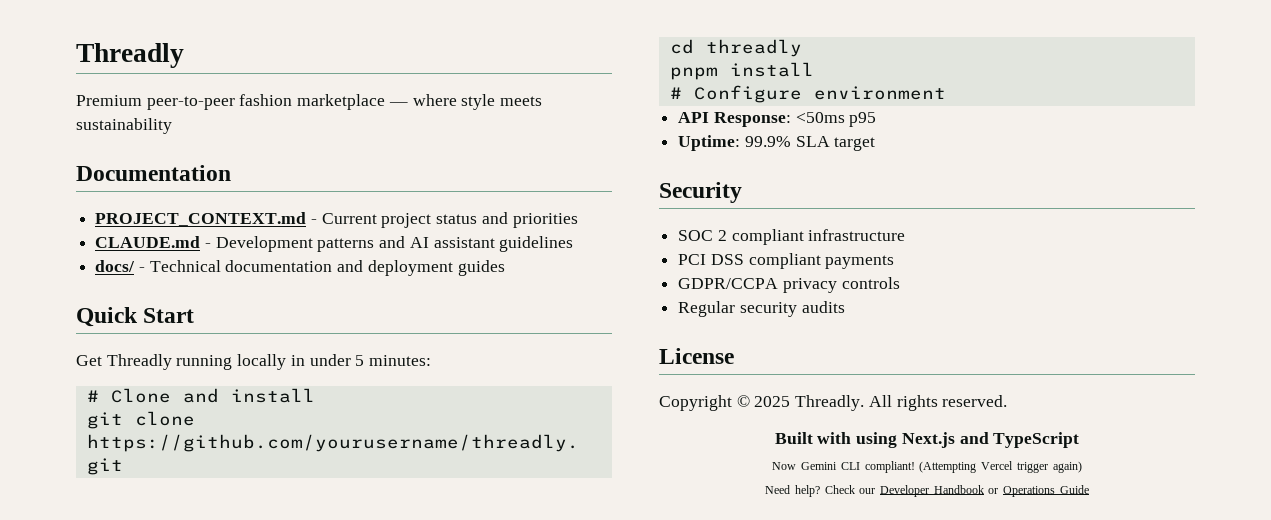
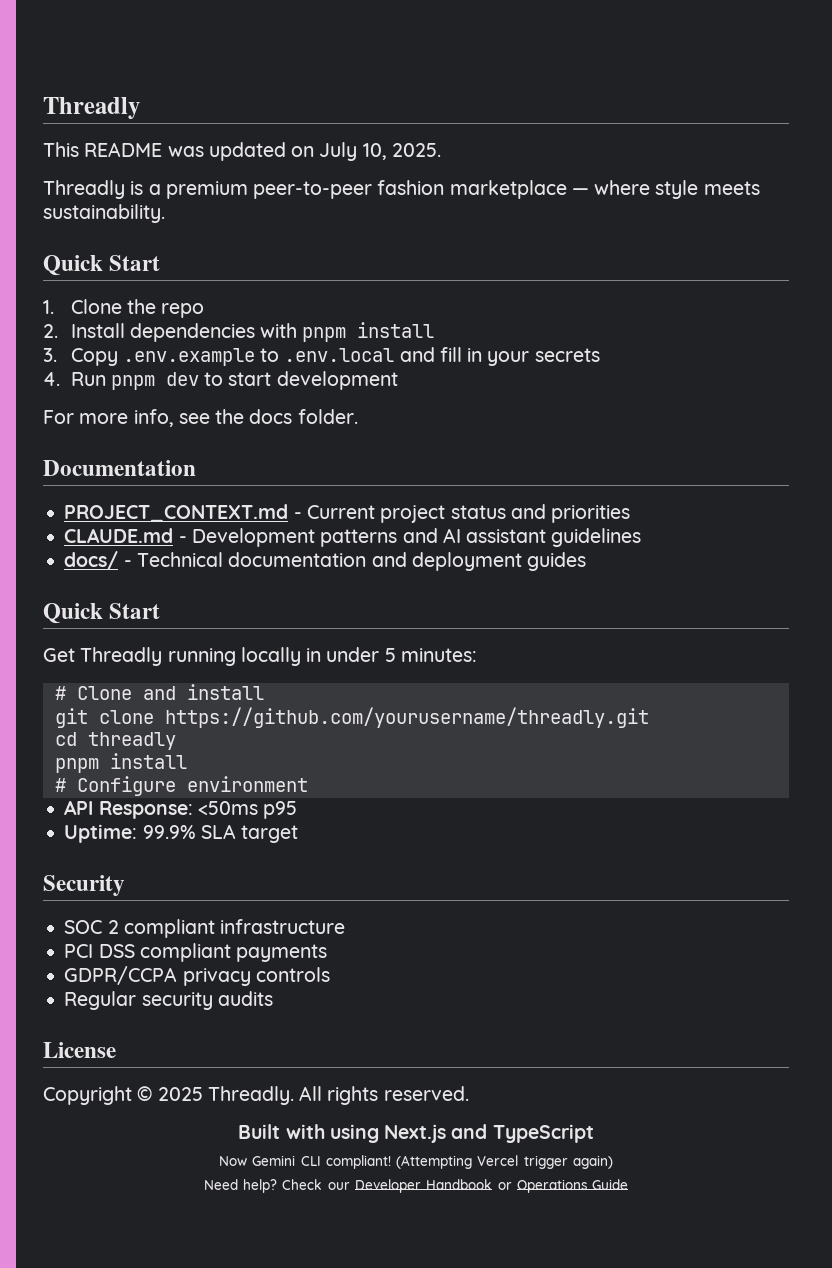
- Premium peer-to-peer fashion marketplace — where style meets sustainability
+ This README was updated on July 10, 2025.
+ Threadly is a premium peer-to-peer fashion marketplace — where style meets sustainability.
+ Quick Start
+ 1. Clone the repo
+ 2. Install dependencies with pnpm install
+ 3. Copy .env.example to .env.local and fill in your secrets
+ 4. Run pnpm dev to start development
+ For more info, see the docs folder.

